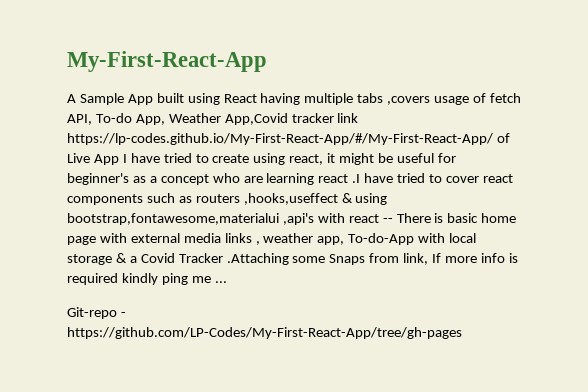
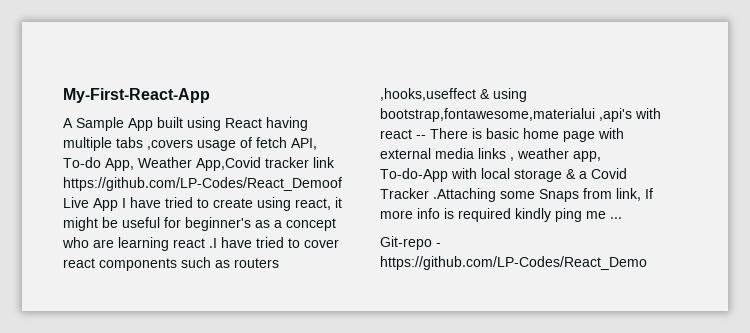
- A Sample App built using React having multiple tabs ,covers usage of fetch API, To-do App, Weather App,Covid tracker link https://lp-codes.github.io/My-First-React-App/#/My-First-React-App/ of Live App I have tried to create using react, it might be useful for beginner's as a concept who are learning react .I have tried to cover react components such as routers ,hooks,useffect & using bootstrap,fontawesome,materialui ,api's with react -- There is basic home page with external media links , weather app, To-do-App with local storage & a Covid Tracker .Attaching some Snaps from link, If more info is required kindly ping me ...
+ A Sample App built using React having multiple tabs ,covers usage of fetch API, To-do App, Weather App,Covid tracker link https://github.com/LP-Codes/React_Demoof Live App I have tried to create using react, it might be useful for beginner's as a concept who are learning react .I have tried to cover react components such as routers ,hooks,useffect & using bootstrap,fontawesome,materialui ,api's with react -- There is basic home page with external media links , weather app, To-do-App with local storage & a Covid Tracker .Attaching some Snaps from link, If more info is required kindly ping me ...
- Git-repo - https://github.com/LP-Codes/My-First-React-App/tree/gh-pages
+ Git-repo - https://github.com/LP-Codes/React_Demo

